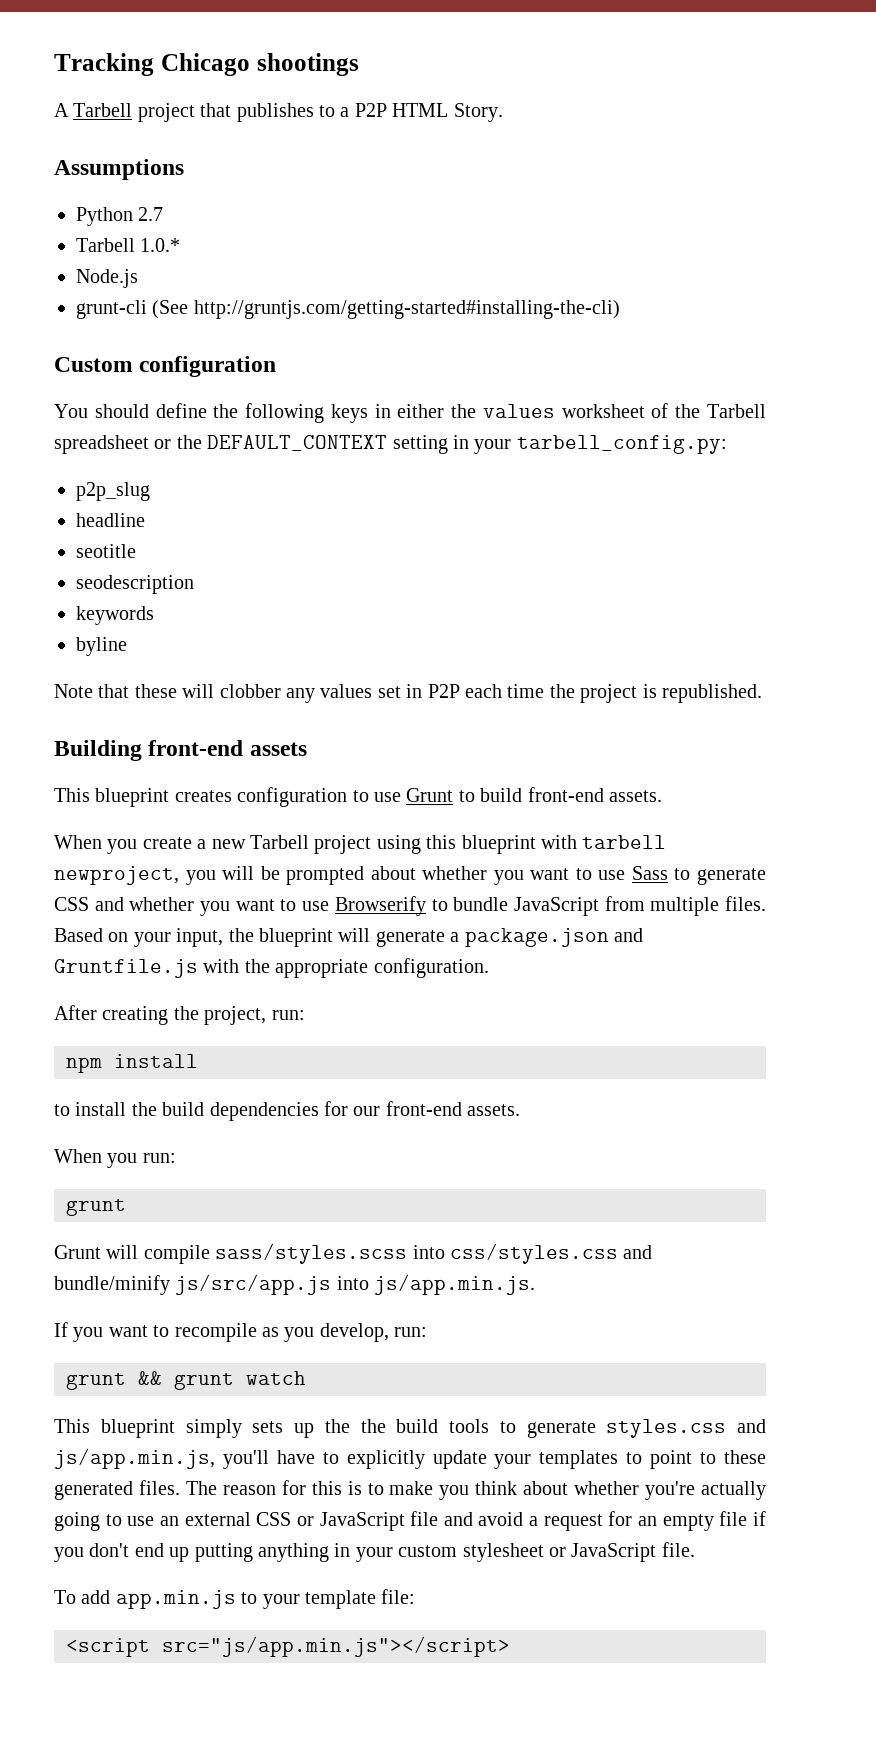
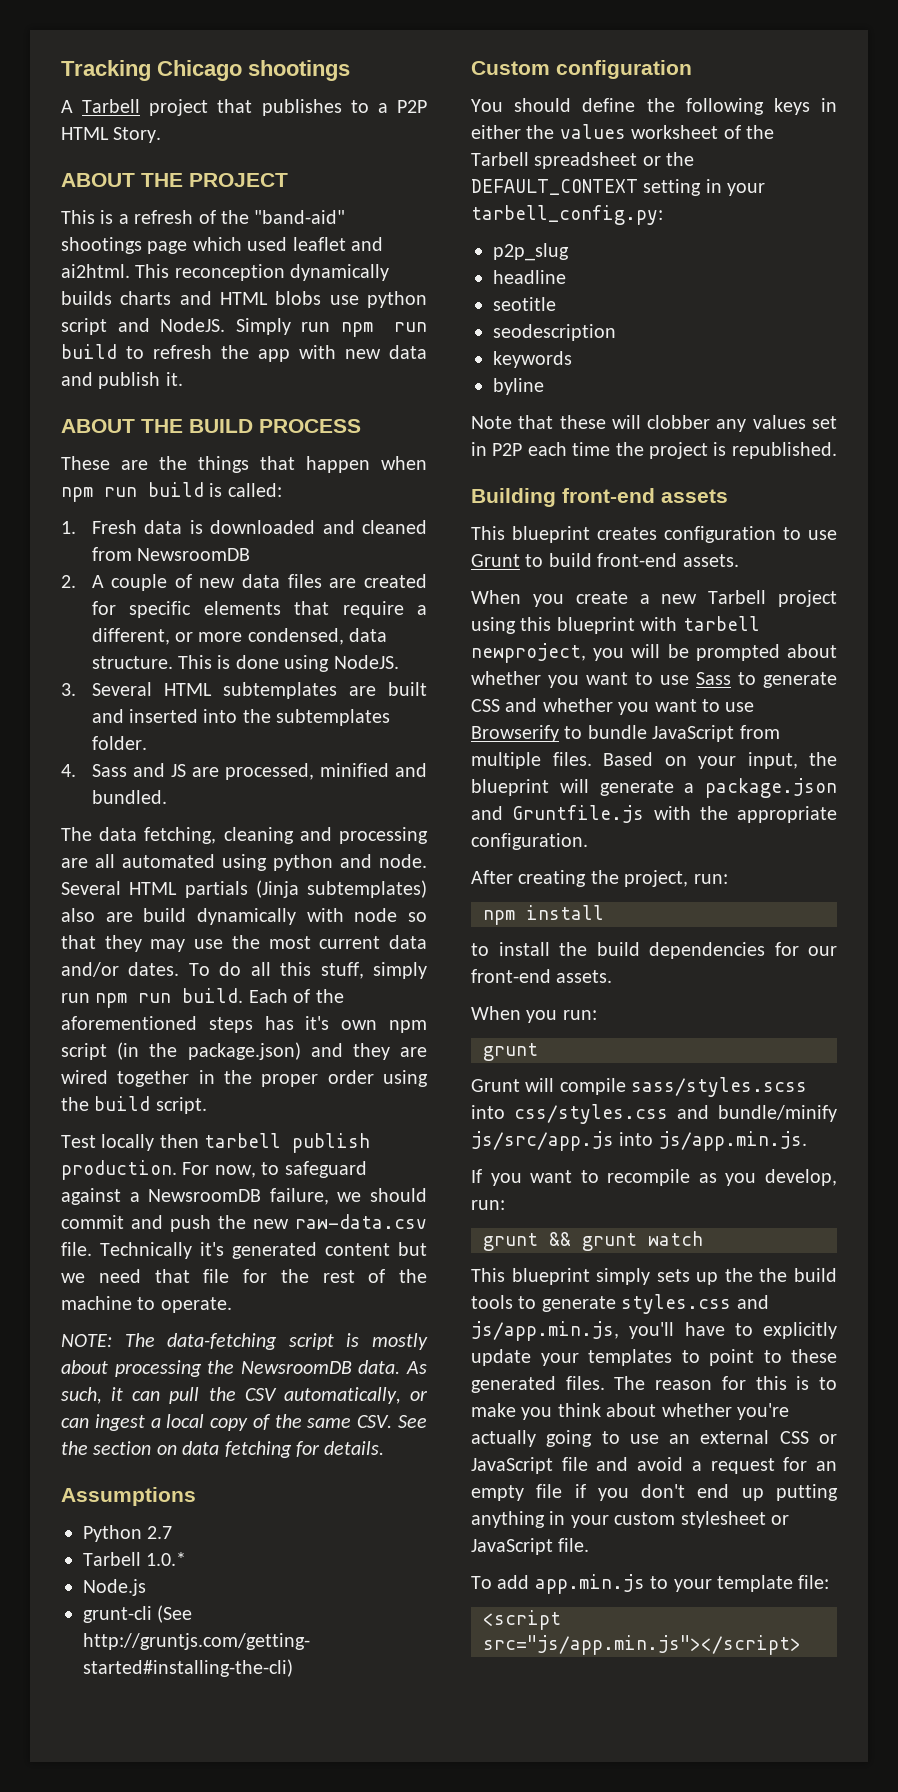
+ ABOUT THE PROJECT
+ This is a refresh of the "band-aid" shootings page which used leaflet and ai2html. This reconception dynamically builds charts and HTML blobs use python script and NodeJS. Simply run npm run build to refresh the app with new data and publish it.
+ ABOUT THE BUILD PROCESS
+ These are the things that happen when npm run build is called:
+ 1. Fresh data is downloaded and cleaned from NewsroomDB
+ 2. A couple of new data files are created for specific elements that require a different, or more condensed, data structure. This is done using NodeJS.
+ 3. Several HTML subtemplates are built and inserted into the subtemplates folder.
+ 4. Sass and JS are processed, minified and bundled.
+ The data fetching, cleaning and processing are all automated using python and node. Several HTML partials (Jinja subtemplates) also are build dynamically with node so that they may use the most current data and/or dates. To do all this stuff, simply run npm run build. Each of the aforementioned steps has it's own npm script (in the package.json) and they are wired together in the proper order using the build script.
+ Test locally then tarbell publish production. For now, to safeguard against a NewsroomDB failure, we should commit and push the new raw-data.csv file. Technically it's generated content but we need that file for the rest of the machine to operate.
+ NOTE: The data-fetching script is mostly about processing the NewsroomDB data. As such, it can pull the CSV automatically, or can ingest a local copy of the same CSV. See the section on data fetching for details.

